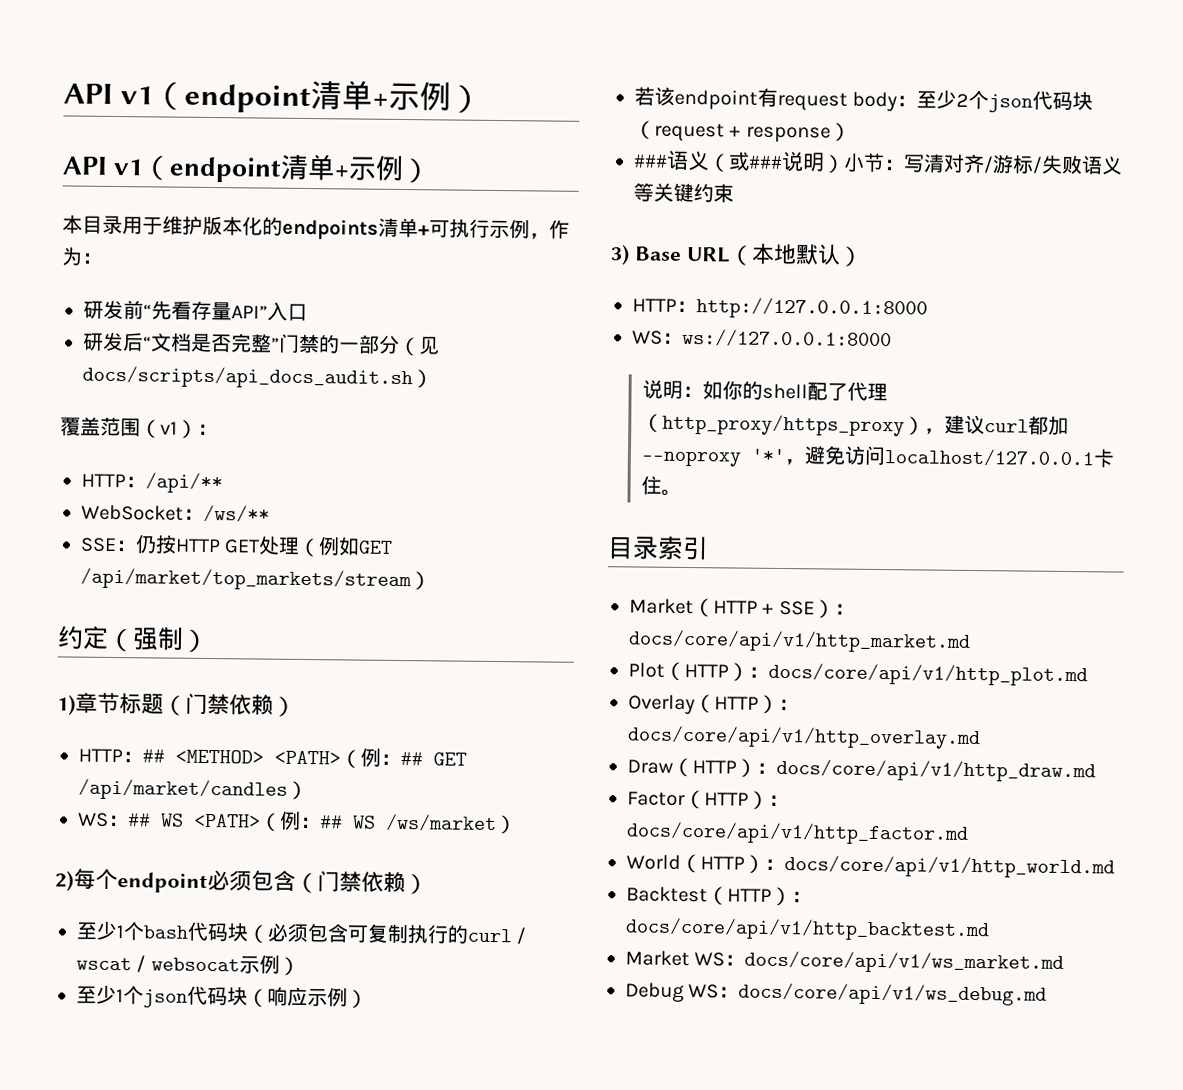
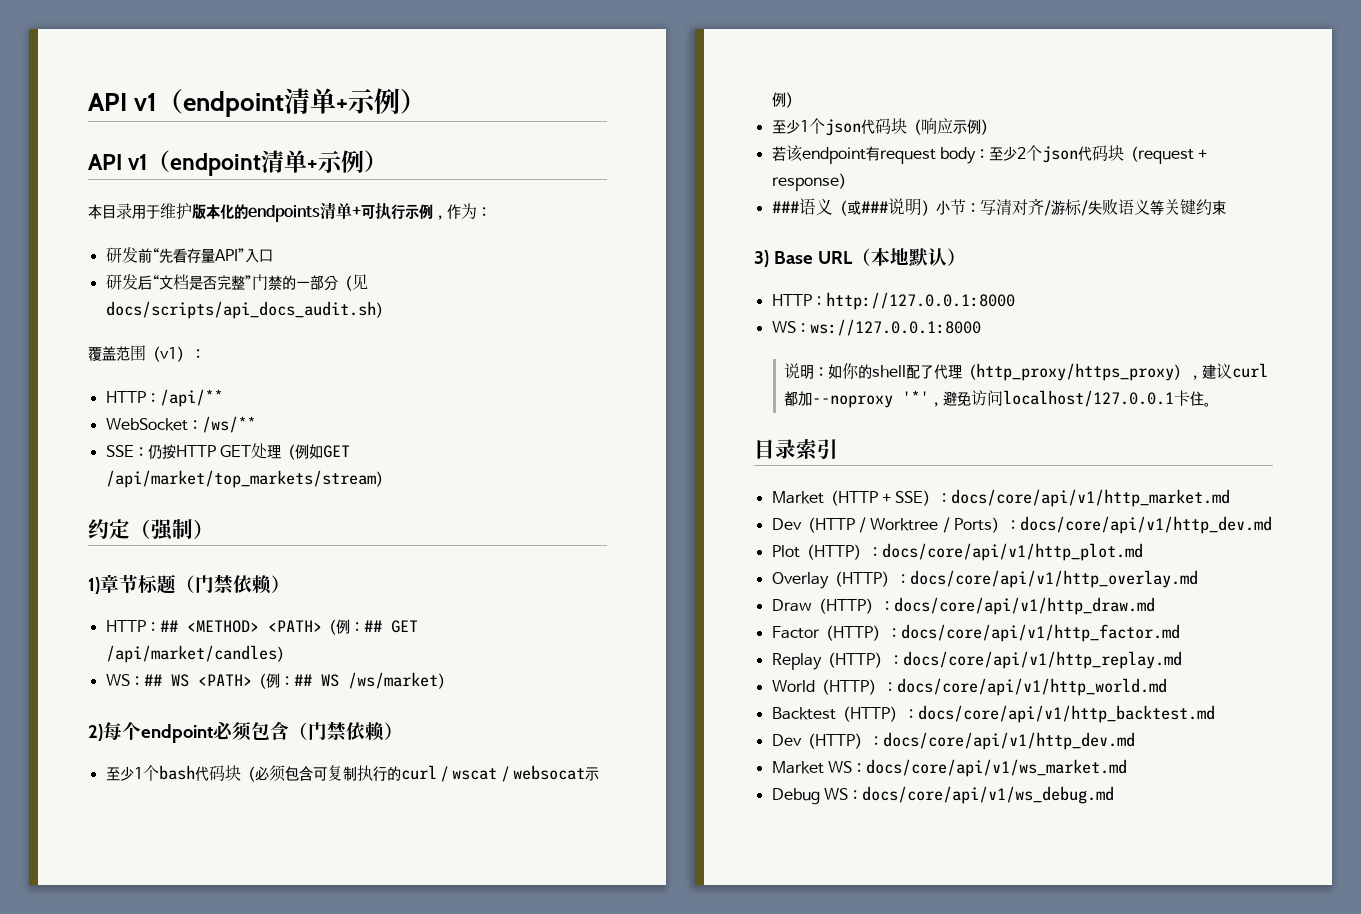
+ Dev（HTTP / Worktree / Ports）：docs/core/api/v1/http_dev.md
+ Replay（HTTP）：docs/core/api/v1/http_replay.md
+ Dev（HTTP）：docs/core/api/v1/http_dev.md

